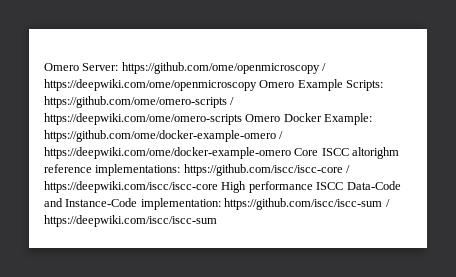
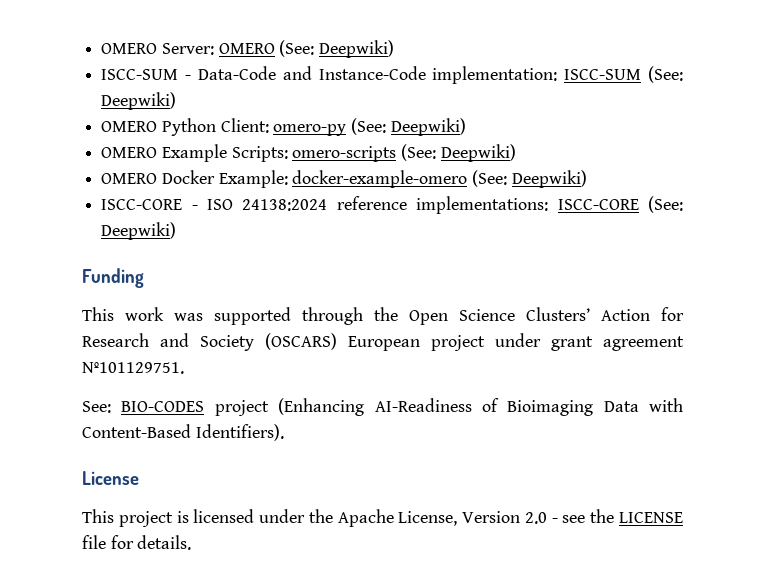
- Omero Server: https://github.com/ome/openmicroscopy / https://deepwiki.com/ome/openmicroscopy Omero Example Scripts: https://github.com/ome/omero-scripts / https://deepwiki.com/ome/omero-scripts Omero Docker Example: https://github.com/ome/docker-example-omero / https://deepwiki.com/ome/docker-example-omero Core ISCC altorighm reference implementations: https://github.com/iscc/iscc-core / https://deepwiki.com/iscc/iscc-core High performance ISCC Data-Code and Instance-Code implementation: https://github.com/iscc/iscc-sum / https://deepwiki.com/iscc/iscc-sum
+ OMERO Server: OMERO (See: Deepwiki)
+ ISCC-SUM - Data-Code and Instance-Code implementation: ISCC-SUM (See: Deepwiki)
+ OMERO Python Client: omero-py (See: Deepwiki)
+ OMERO Example Scripts: omero-scripts (See: Deepwiki)
+ OMERO Docker Example: docker-example-omero (See: Deepwiki)
+ ISCC-CORE - ISO 24138:2024 reference implementations: ISCC-CORE (See: Deepwiki)
+ Funding
+ This work was supported through the Open Science Clusters’ Action for Research and Society (OSCARS) European project under grant agreement Nº101129751.
+ See: BIO-CODES project (Enhancing AI-Readiness of Bioimaging Data with Content-Based Identifiers).
+ License
+ This project is licensed under the Apache License, Version 2.0 - see the LICENSE file for details.

